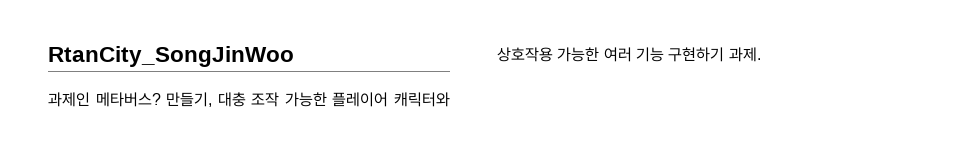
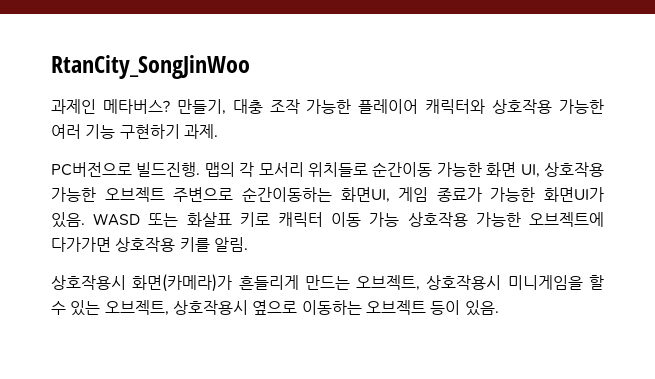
+ PC버전으로 빌드진행. 맵의 각 모서리 위치들로 순간이동 가능한 화면 UI, 상호작용 가능한 오브젝트 주변으로 순간이동하는 화면UI, 게임 종료가 가능한 화면UI가 있음. WASD 또는 화살표 키로 캐릭터 이동 가능 상호작용 가능한 오브젝트에 다가가면 상호작용 키를 알림.
+ 상호작용시 화면(카메라)가 흔들리게 만드는 오브젝트, 상호작용시 미니게임을 할 수 있는 오브젝트, 상호작용시 옆으로 이동하는 오브젝트 등이 있음.

